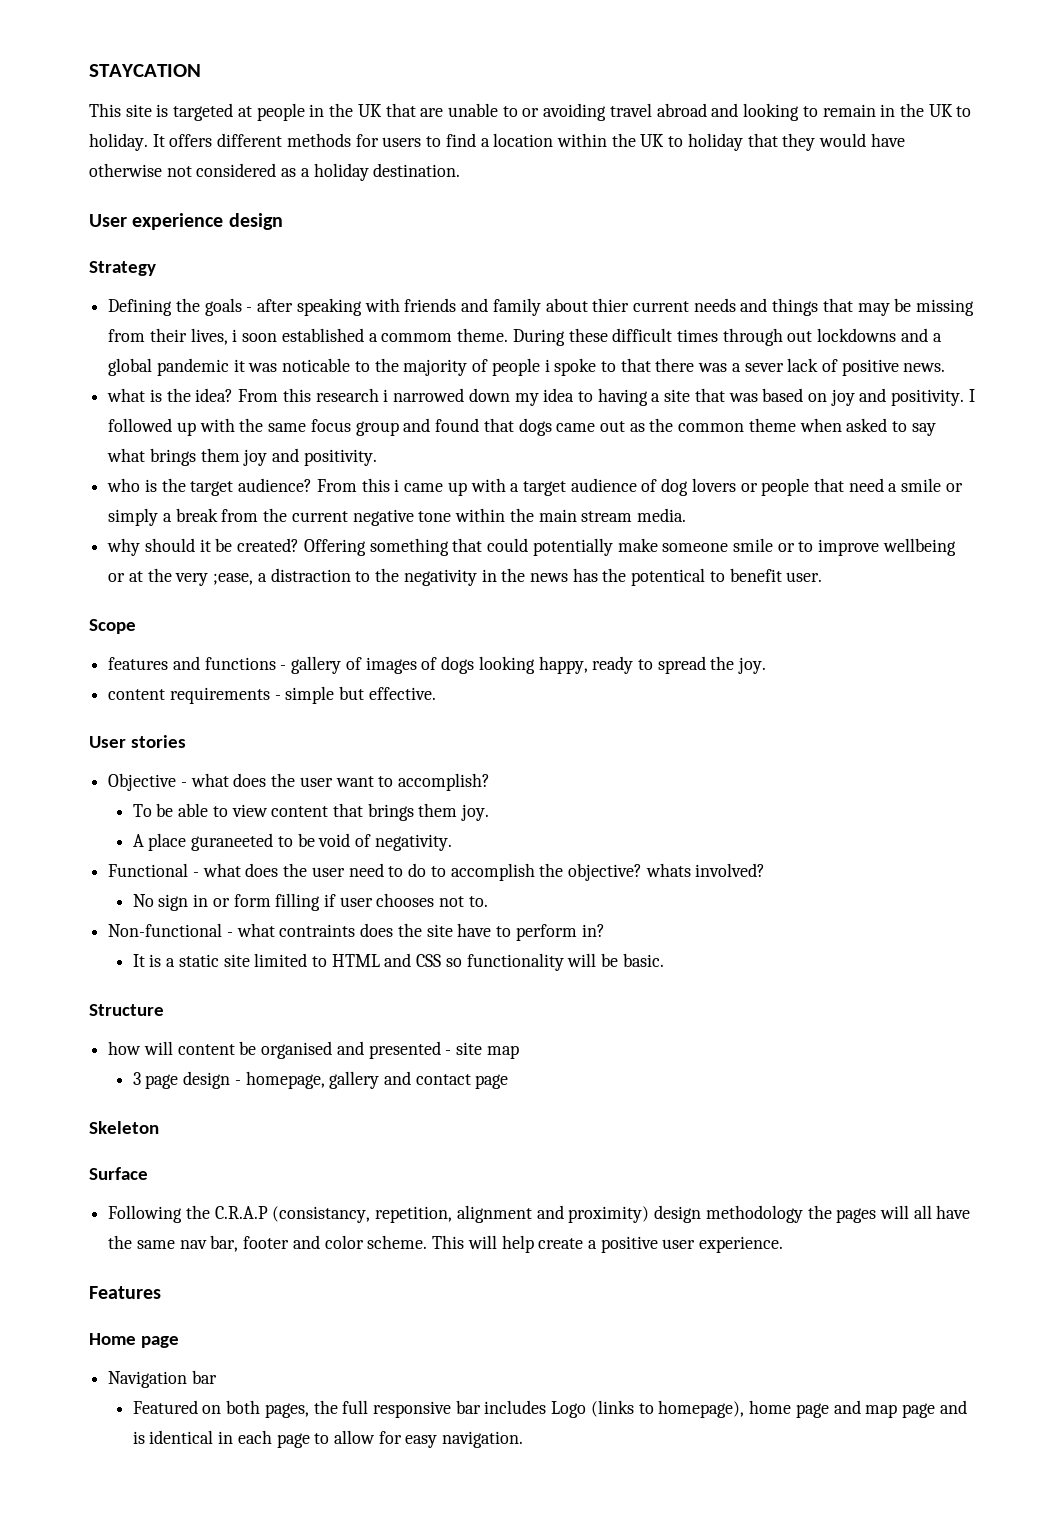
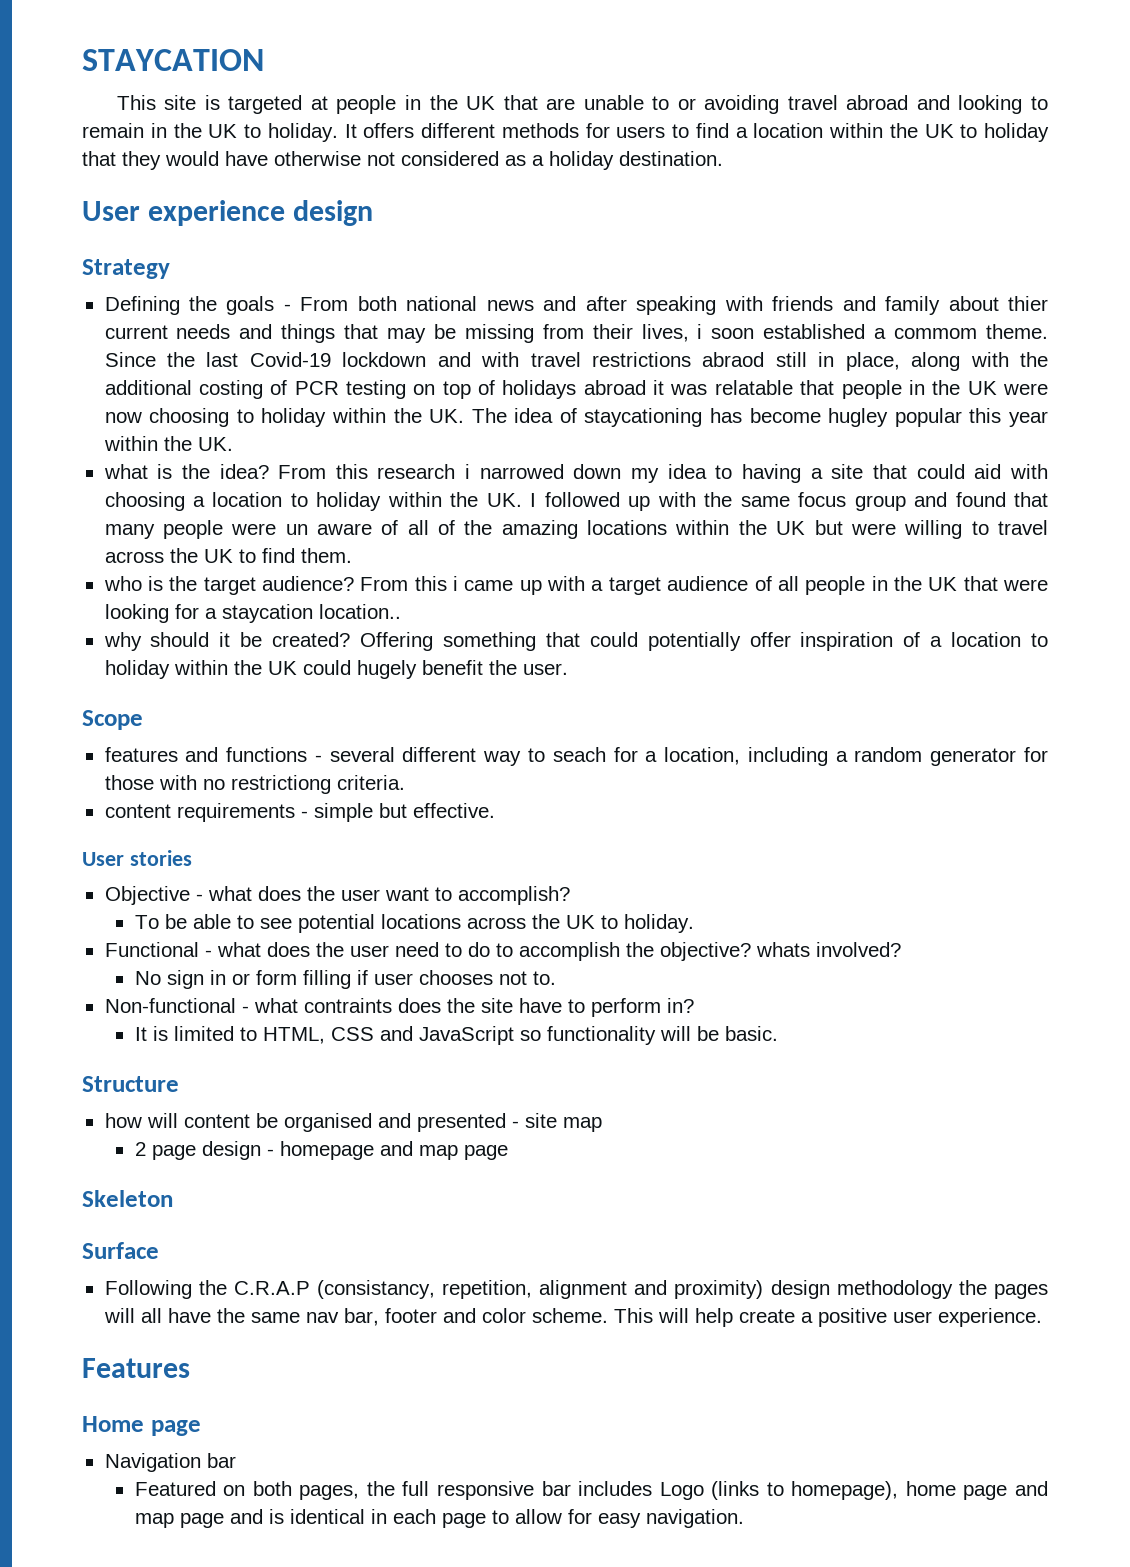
- Defining the goals - after speaking with friends and family about thier current needs and things that may be missing from their lives, i soon established a commom theme.
+ Defining the goals - From both national news and after speaking with friends and family about thier current needs and things that may be missing from their lives, i soon established a commom theme.
- During these difficult times through out lockdowns and a global pandemic it was noticable to the majority of people i spoke to that there was a sever lack of positive news.
+ Since the last Covid-19 lockdown and with travel restrictions abraod still in place, along with the additional costing of PCR testing on top of holidays abroad it was relatable that people in the UK were now choosing to holiday within the UK. The idea of staycationing has become hugley popular this year within the UK.
- From this research i narrowed down my idea to having a site that was based on joy and positivity. I followed up with the same focus group and found that dogs came out as the common theme when asked to say what brings them joy and positivity.
+ From this research i narrowed down my idea to having a site that could aid with choosing a location to holiday within the UK. I followed up with the same focus group and found that many people were un aware of all of the amazing locations within the UK but were willing to travel across the UK to find them.
- From this i came up with a target audience of dog lovers or people that need a smile or simply a break from the current negative tone within the main stream media.
+ From this i came up with a target audience of all people in the UK that were looking for a staycation location..
- Offering something that could potentially make someone smile or to improve wellbeing or at the very ;ease, a distraction to the negativity in the news has the potentical to benefit user.
+ Offering something that could potentially offer inspiration of a location to holiday within the UK could hugely benefit the user.
- features and functions - gallery of images of dogs looking happy, ready to spread the joy.
+ features and functions - several different way to seach for a location, including a random generator for those with no restrictiong criteria.
- To be able to view content that brings them joy.
- A place guraneeted to be void of negativity.
+ To be able to see potential locations across the UK to holiday.
- It is a static site limited to HTML and CSS so functionality will be basic.
+ It is limited to HTML, CSS and JavaScript so functionality will be basic.
- 3 page design - homepage, gallery and contact page
+ 2 page design - homepage and map page

